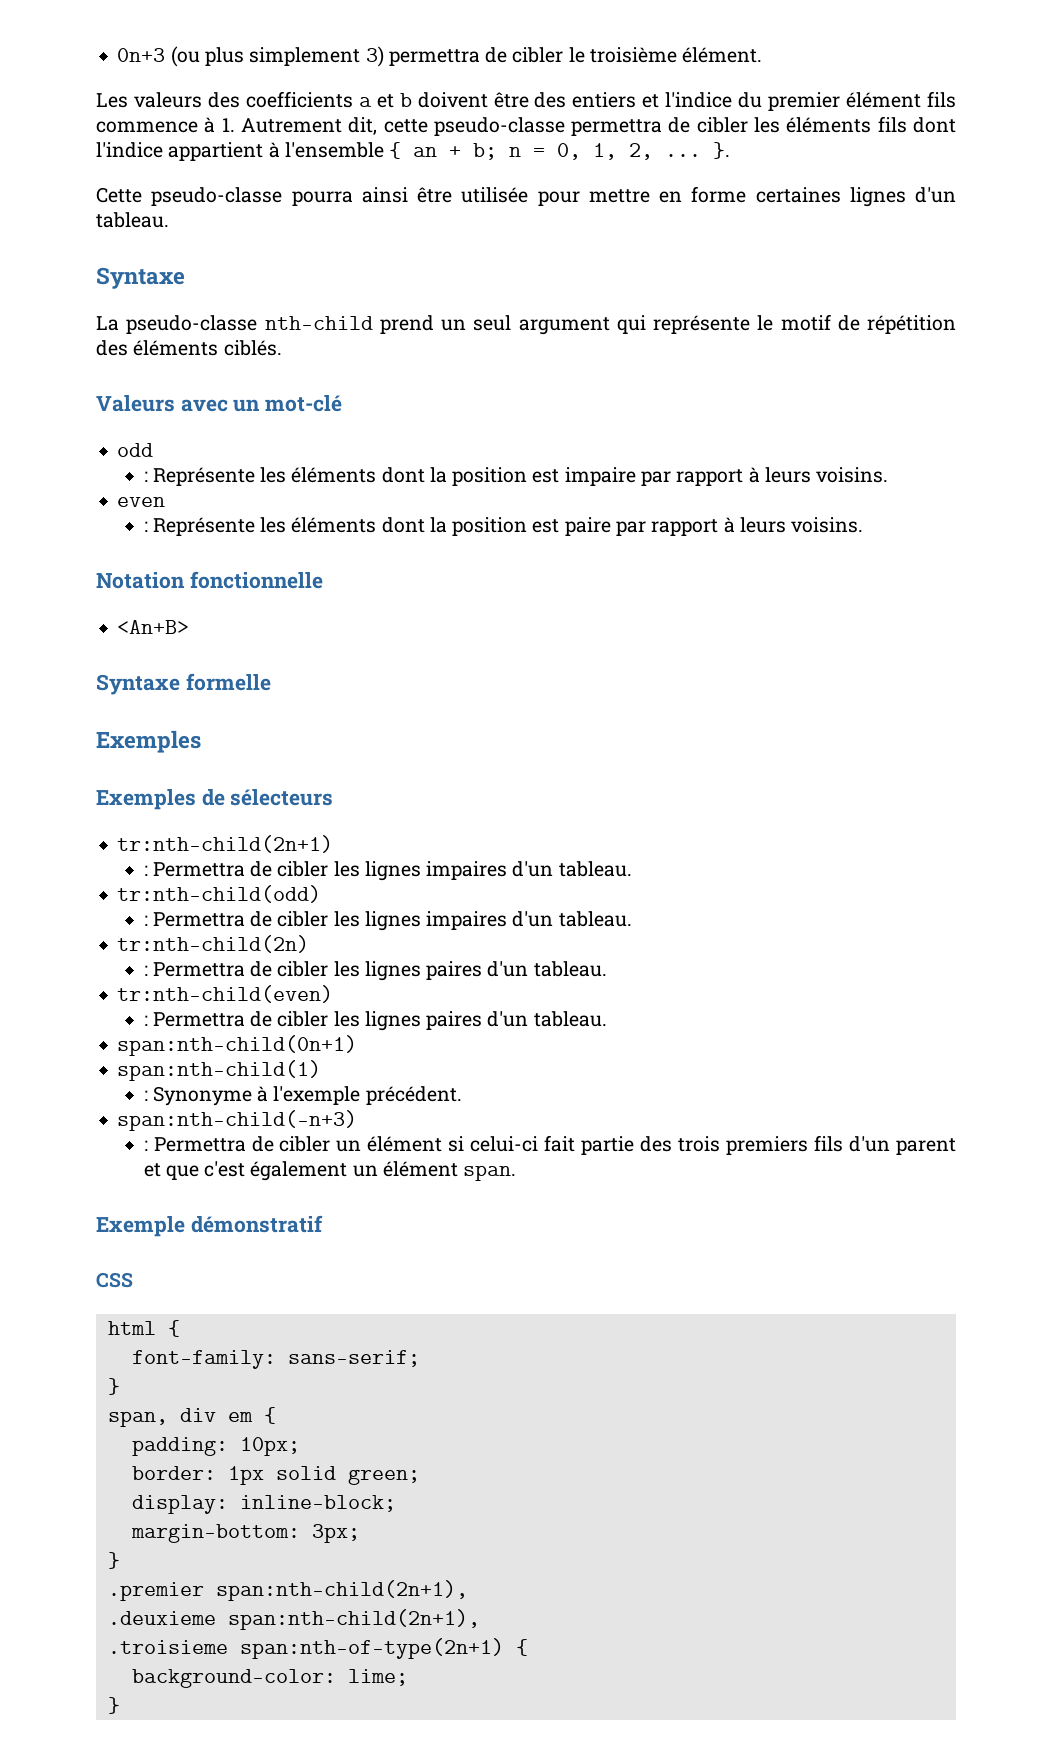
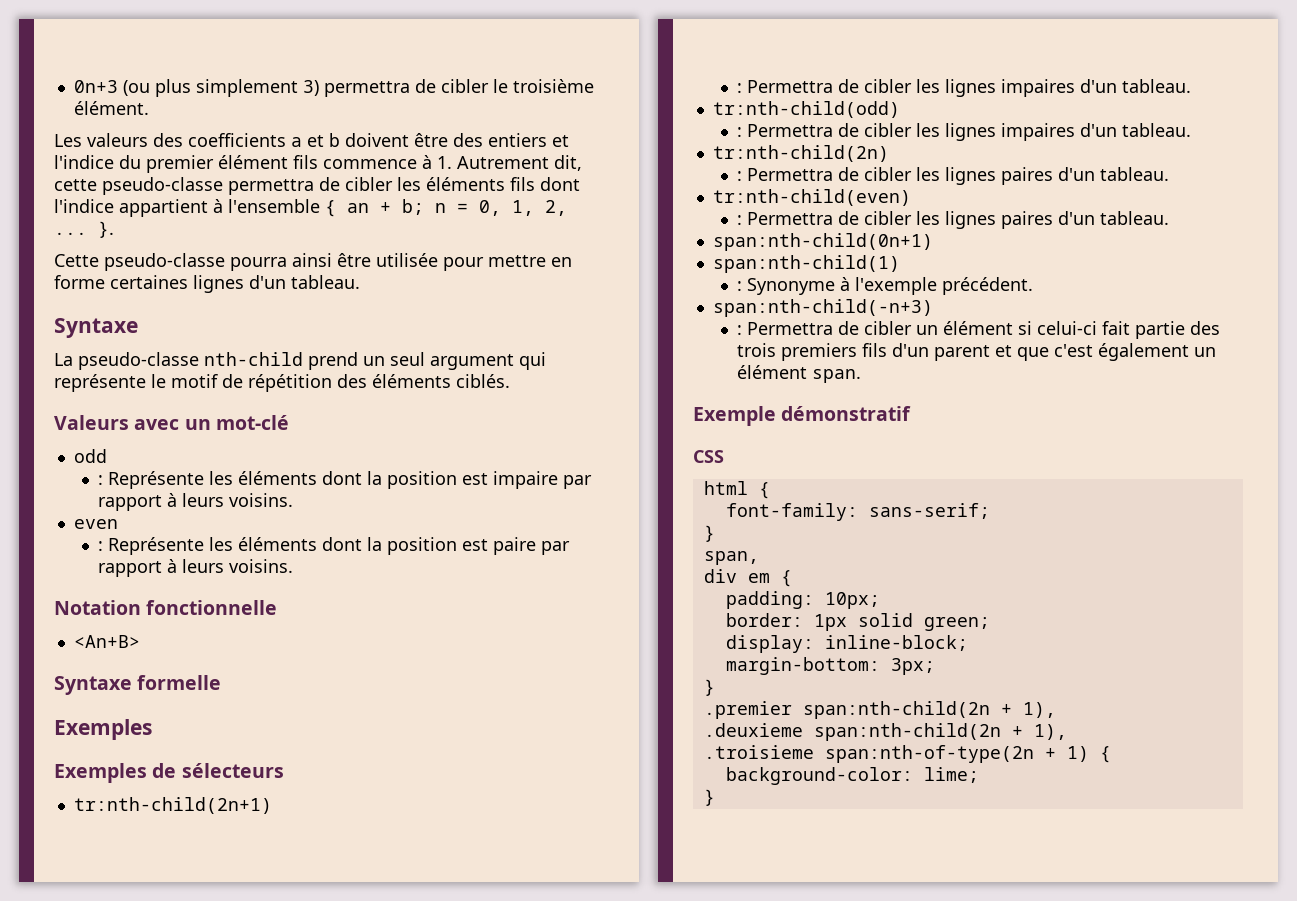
- span, div em {
+ span,
+ div em {
- .premier span:nth-child(2n+1),
- .deuxieme span:nth-child(2n+1),
- .troisieme span:nth-of-type(2n+1) {
+ .premier span:nth-child(2n + 1),
+ .deuxieme span:nth-child(2n + 1),
+ .troisieme span:nth-of-type(2n + 1) {

